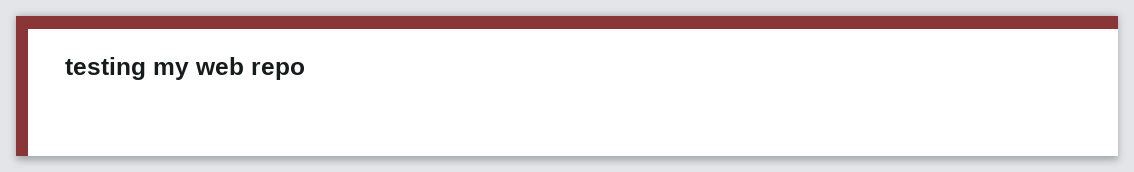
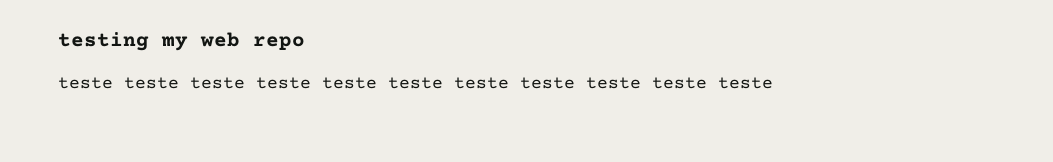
+ teste teste teste teste teste teste teste teste teste teste teste

